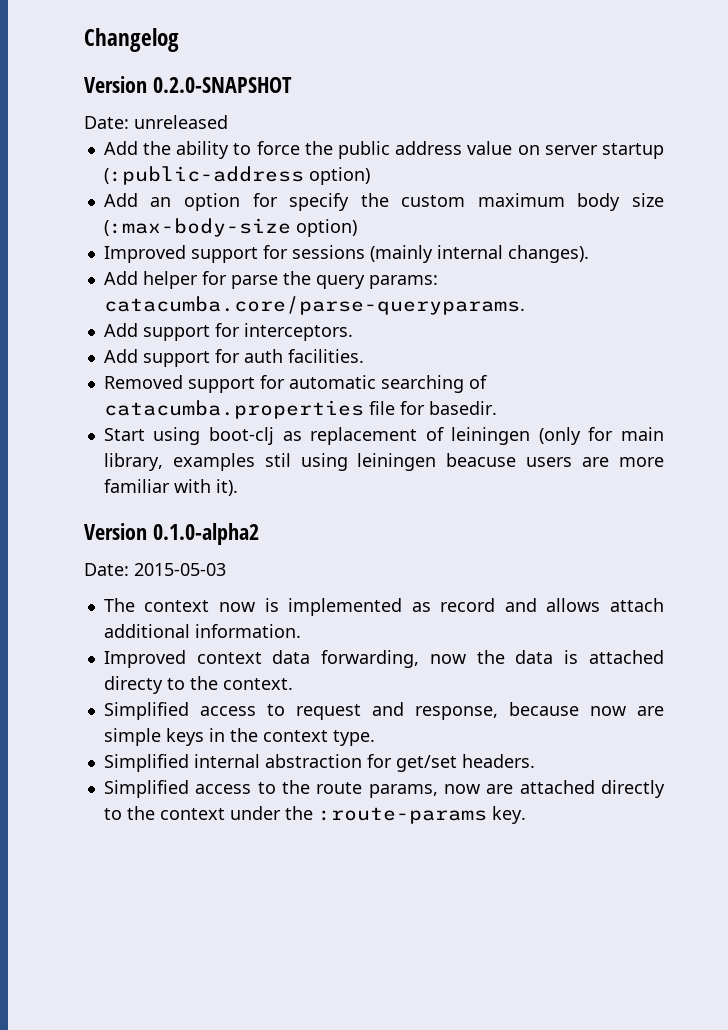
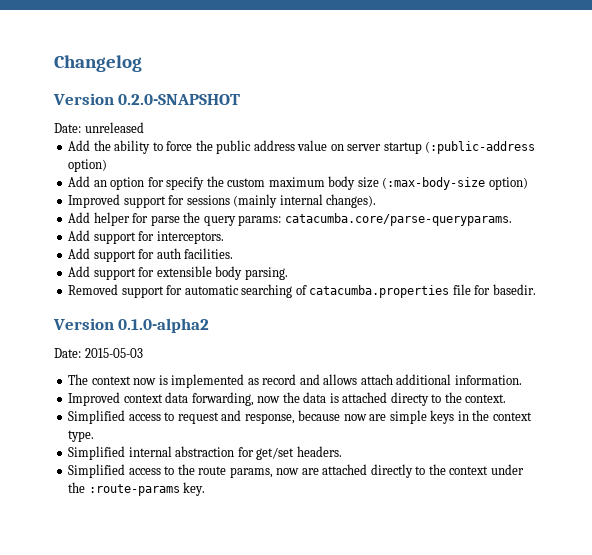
+ Add support for extensible body parsing.
- Start using boot-clj as replacement of leiningen (only for main library, examples stil using leiningen beacuse users are more familiar with it).

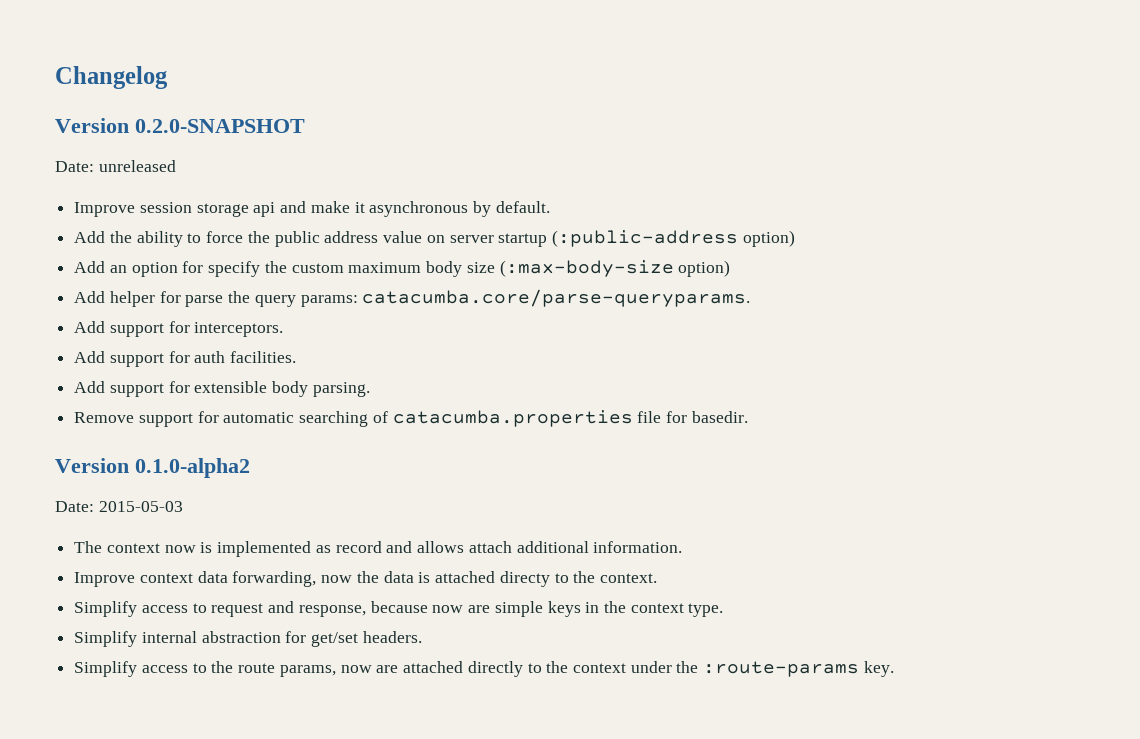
+ Improve session storage api and make it asynchronous by default.
- Improved support for sessions (mainly internal changes).
- Removed support for automatic searching of catacumba.properties file for basedir.
+ Remove support for automatic searching of catacumba.properties file for basedir.
- Improved context data forwarding, now the data is attached directy to the context.
+ Improve context data forwarding, now the data is attached directy to the context.
- Simplified access to request and response, because now are simple keys in the context type.
+ Simplify access to request and response, because now are simple keys in the context type.
- Simplified internal abstraction for get/set headers.
+ Simplify internal abstraction for get/set headers.
- Simplified access to the route params, now are attached directly to the context under the :route-params key.
+ Simplify access to the route params, now are attached directly to the context under the :route-params key.

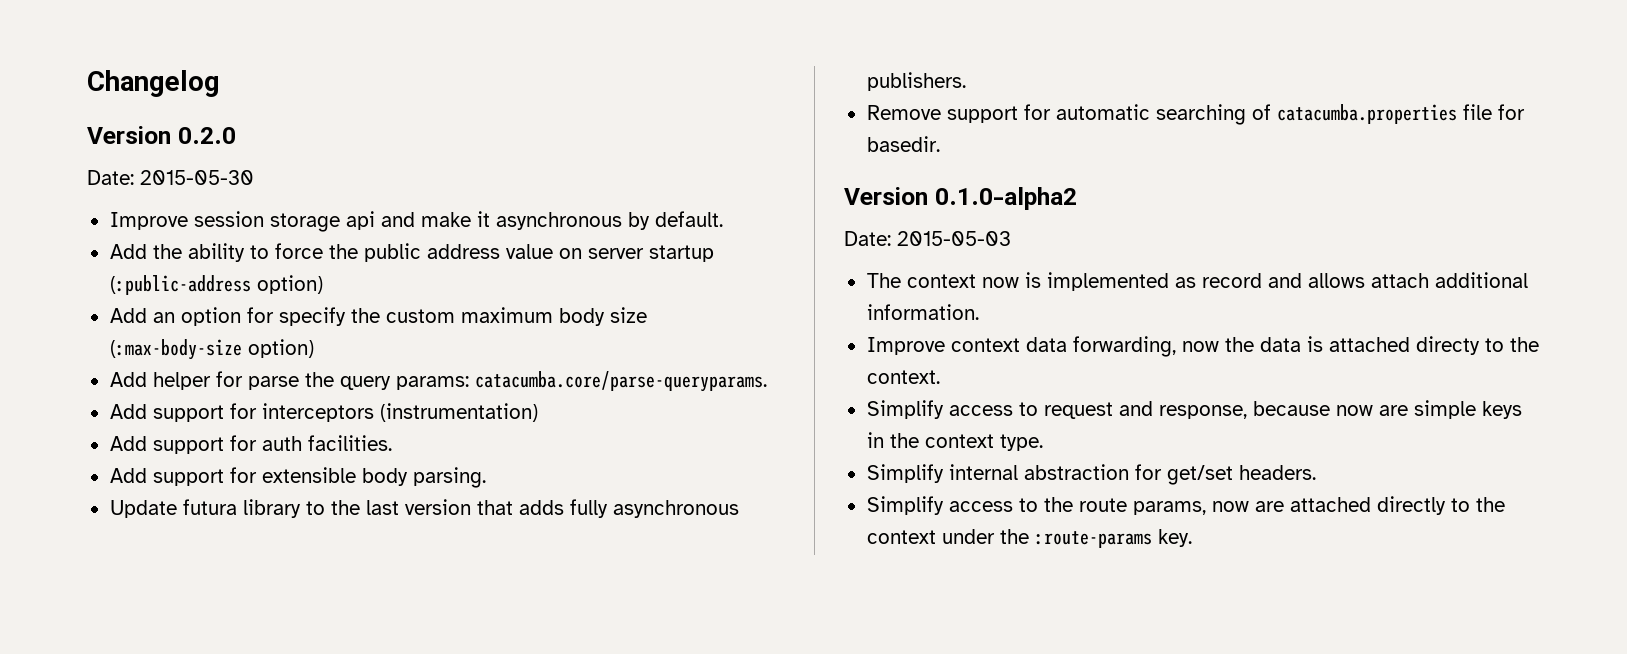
- Version 0.2.0-SNAPSHOT
- Date: unreleased
+ Version 0.2.0
+ Date: 2015-05-30
- Add support for interceptors.
+ Add support for interceptors (instrumentation)
+ Update futura library to the last version that adds fully asynchronous publishers.

